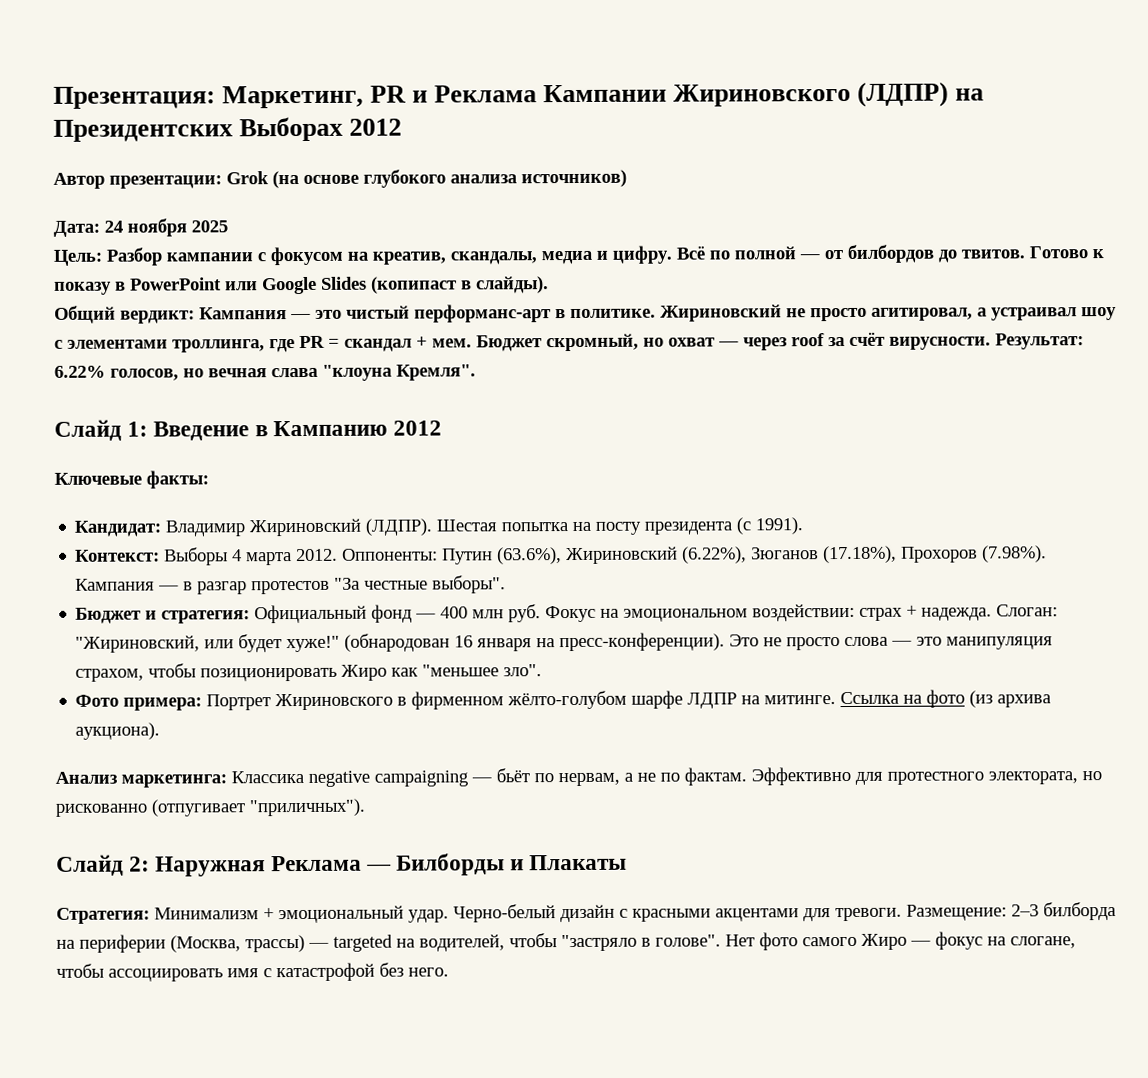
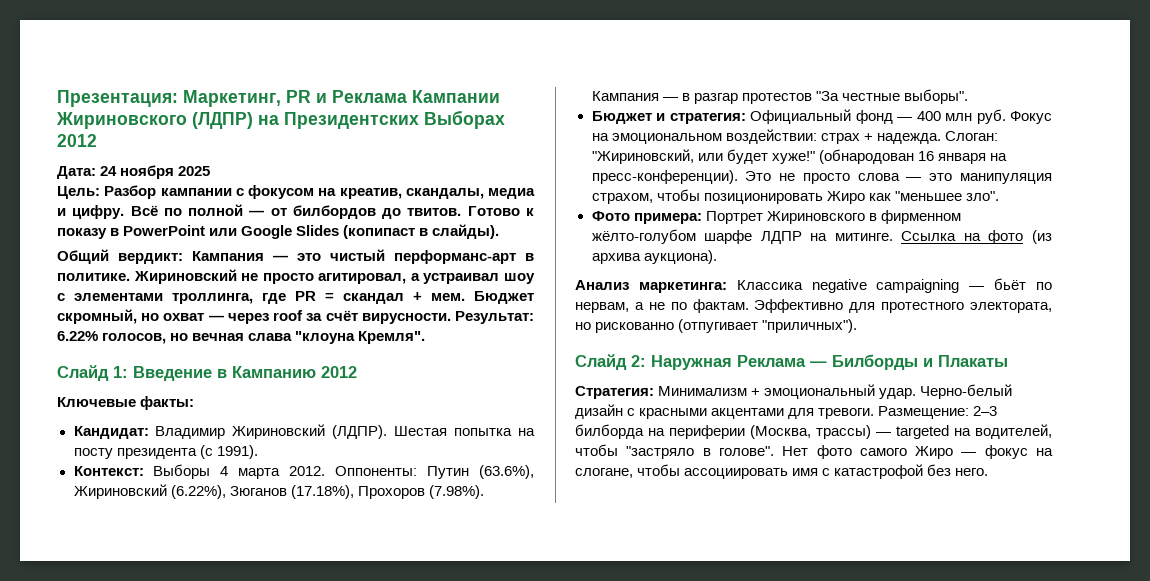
- Автор презентации: Grok (на основе глубокого анализа источников)

